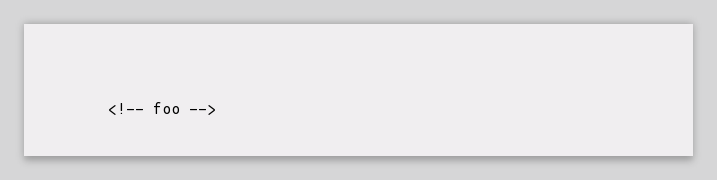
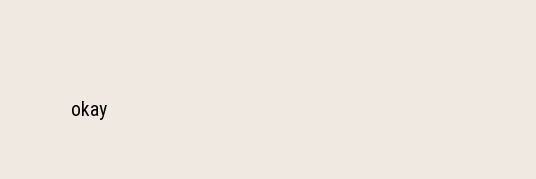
- <!-- foo -->
+ okay

